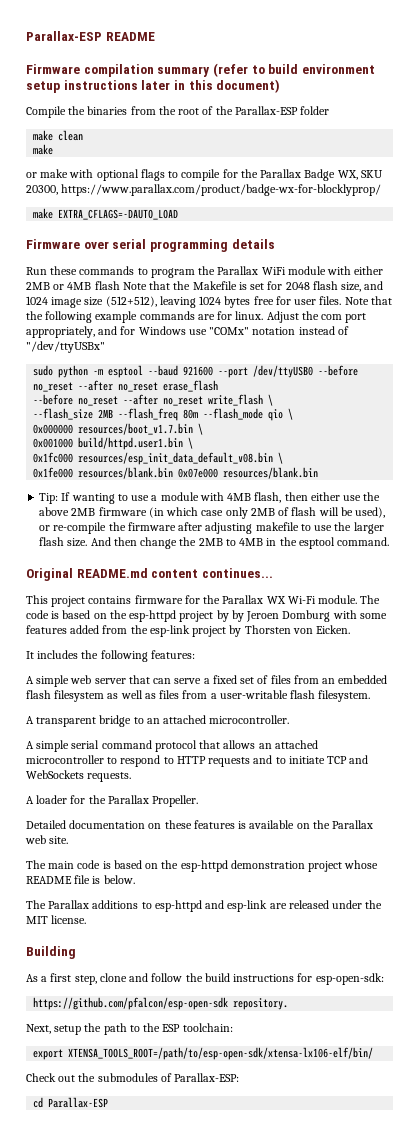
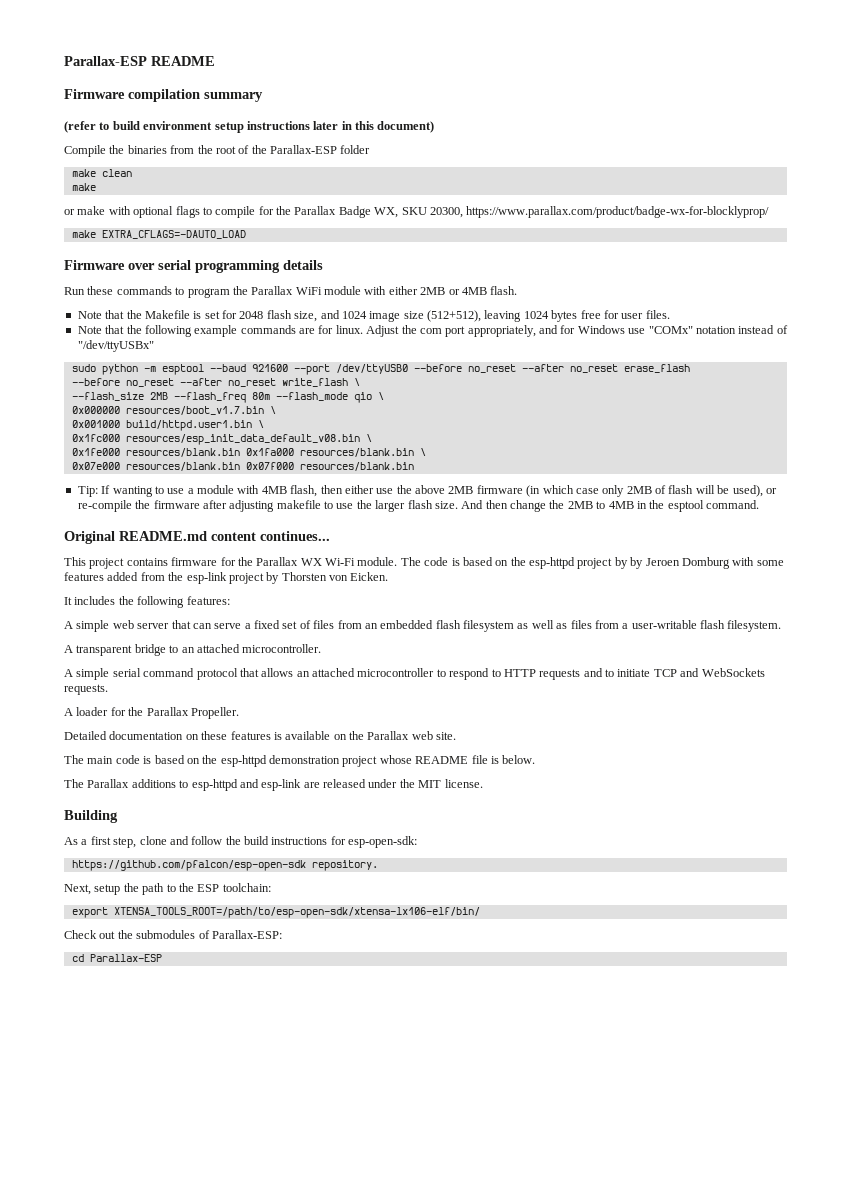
- Firmware compilation summary (refer to build environment setup instructions later in this document)
+ Firmware compilation summary
+ (refer to build environment setup instructions later in this document)
- Run these commands to program the Parallax WiFi module with either 2MB or 4MB flash Note that the Makefile is set for 2048 flash size, and 1024 image size (512+512), leaving 1024 bytes free for user files. Note that the following example commands are for linux.
+ Run these commands to program the Parallax WiFi module with either 2MB or 4MB flash.
+ Note that the Makefile is set for 2048 flash size, and 1024 image size (512+512), leaving 1024 bytes free for user files.
+ Note that the following example commands are for linux.
- 0x1fe000 resources/blank.bin 0x07e000 resources/blank.bin
+ 0x1fe000 resources/blank.bin 0x1fa000 resources/blank.bin \
+ 0x07e000 resources/blank.bin 0x07f000 resources/blank.bin

